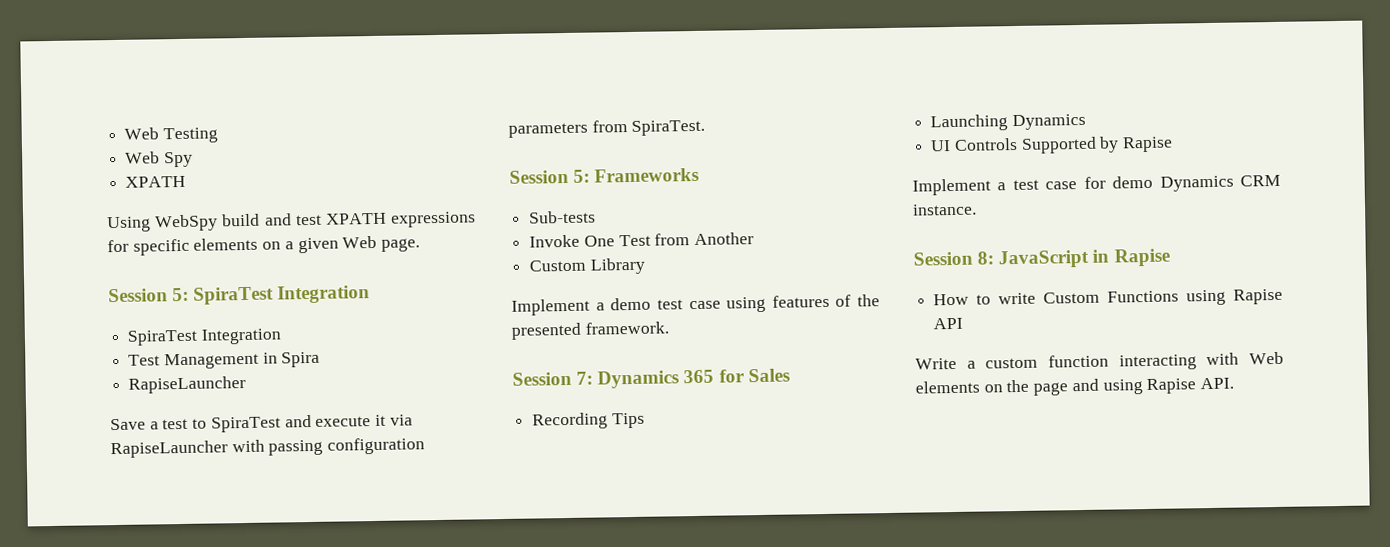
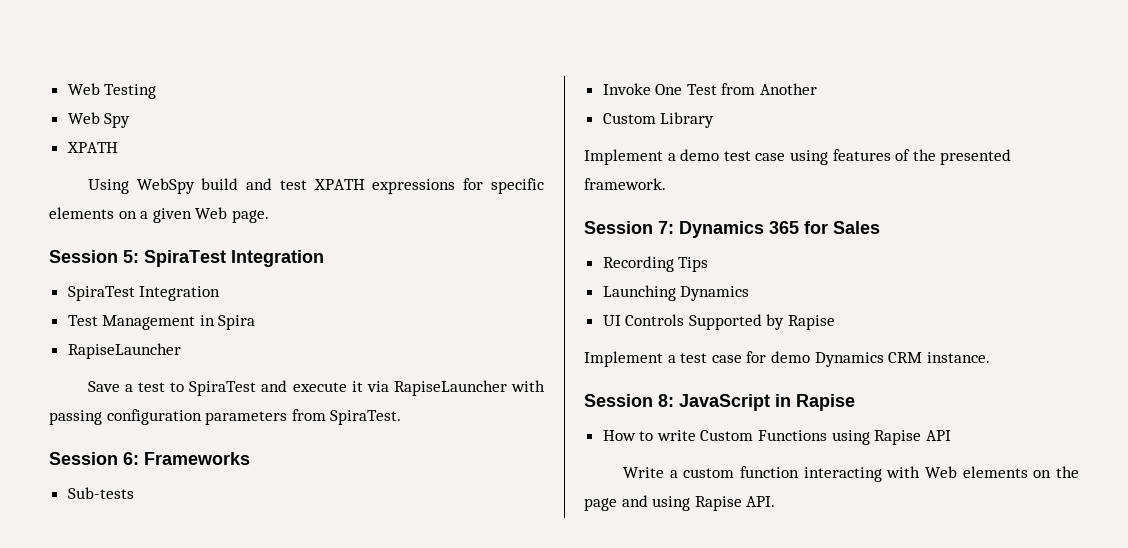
- Session 5: Frameworks
+ Session 6: Frameworks

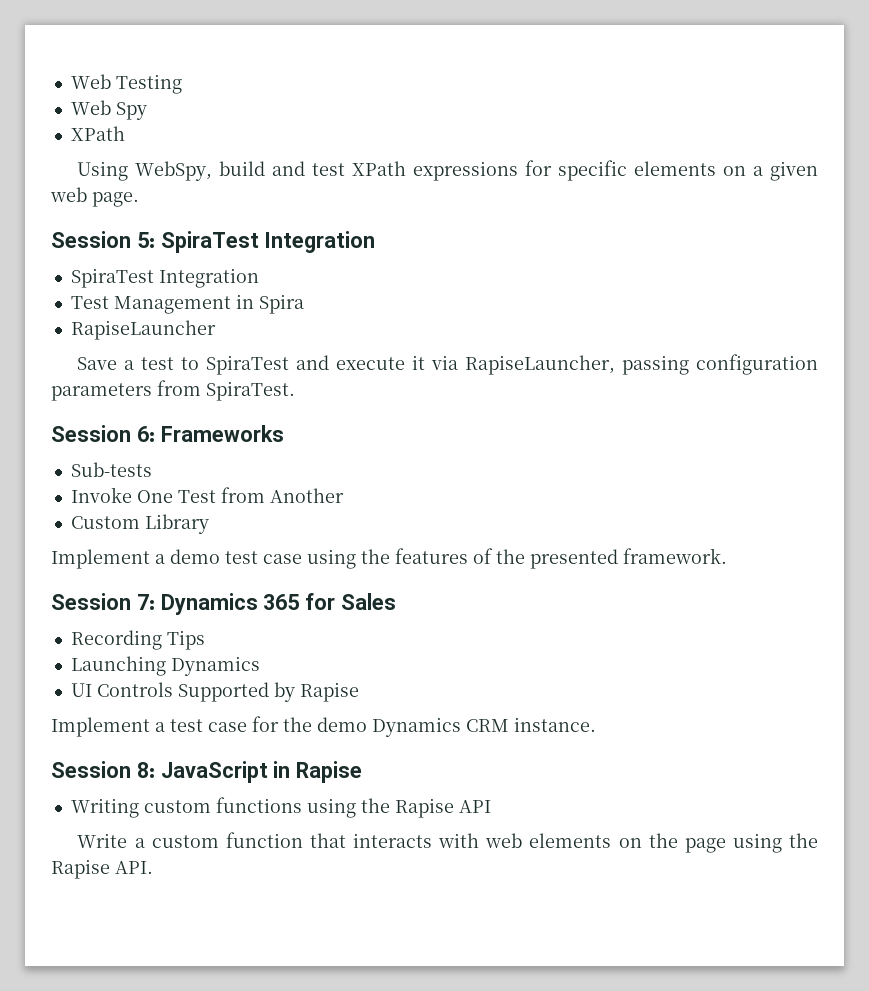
  Web Spy
- XPATH
+ XPath
- Using WebSpy build and test XPATH expressions for specific elements on a given Web page.
+ Using WebSpy, build and test XPath expressions for specific elements on a given web page.
- Save a test to SpiraTest and execute it via RapiseLauncher with passing configuration parameters from SpiraTest.
+ Save a test to SpiraTest and execute it via RapiseLauncher, passing configuration parameters from SpiraTest.
- Implement a demo test case using features of the presented framework.
+ Implement a demo test case using the features of the presented framework.
- Implement a test case for demo Dynamics CRM instance.
+ Implement a test case for the demo Dynamics CRM instance.
- How to write Custom Functions using Rapise API
+ Writing custom functions using the Rapise API
- Write a custom function interacting with Web elements on the page and using Rapise API.
+ Write a custom function that interacts with web elements on the page using the Rapise API.

